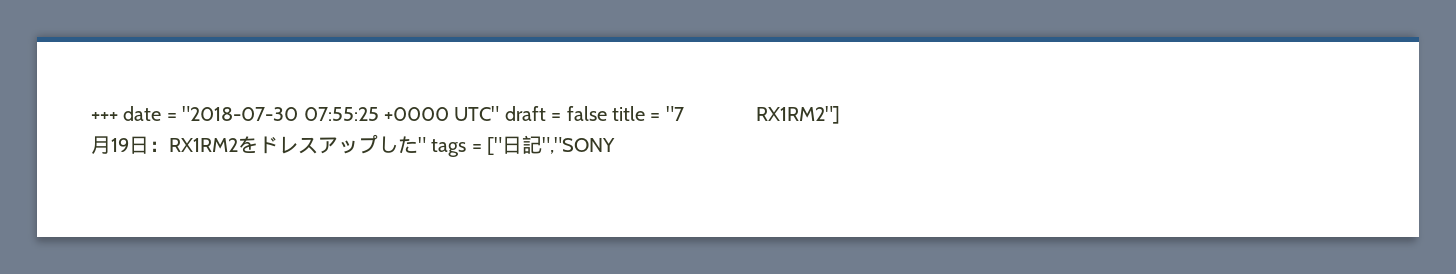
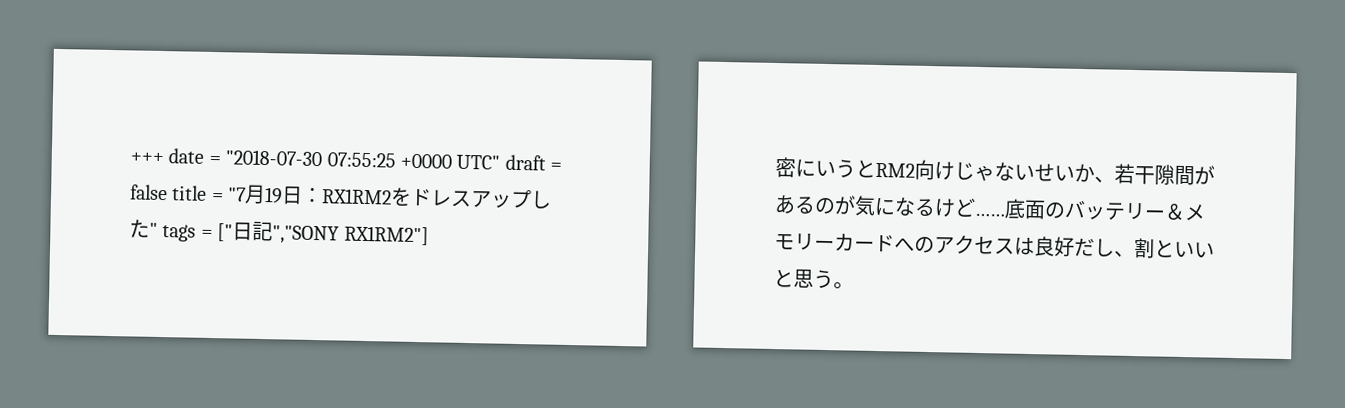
+ 密にいうとRM2向けじゃないせいか、若干隙間があるのが気になるけど……底面のバッテリー＆メモリーカードへのアクセスは良好だし、割といいと思う。

